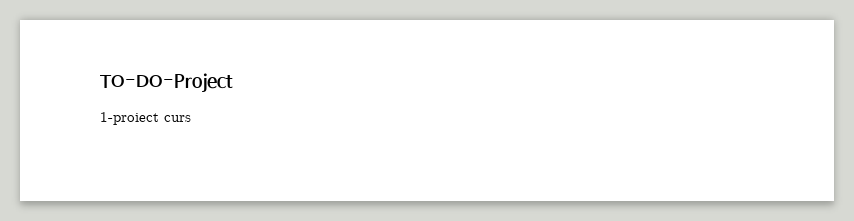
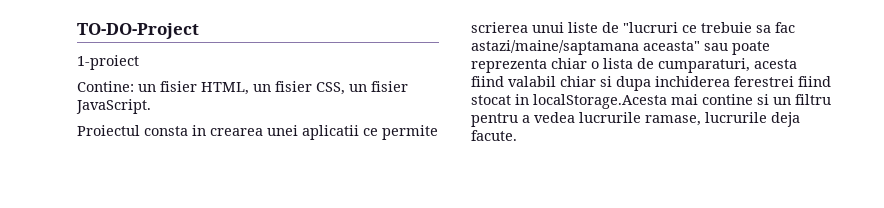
- 1-proiect curs
+ 1-proiect
+ Contine: un fisier HTML, un fisier CSS, un fisier JavaScript.
+ Proiectul consta in crearea unei aplicatii ce permite scrierea unui liste de "lucruri ce trebuie sa fac astazi/maine/saptamana aceasta" sau poate reprezenta chiar o lista de cumparaturi, acesta fiind valabil chiar si dupa inchiderea ferestrei fiind stocat in localStorage.Acesta mai contine si un filtru pentru a vedea lucrurile ramase, lucrurile deja facute.

